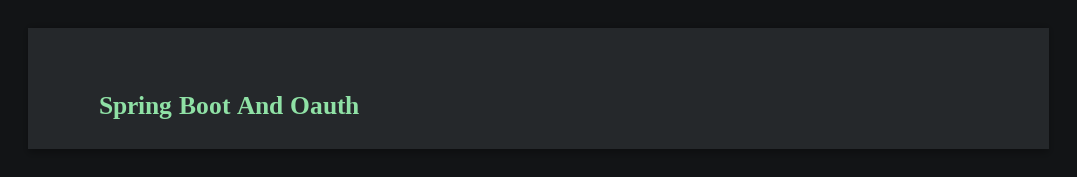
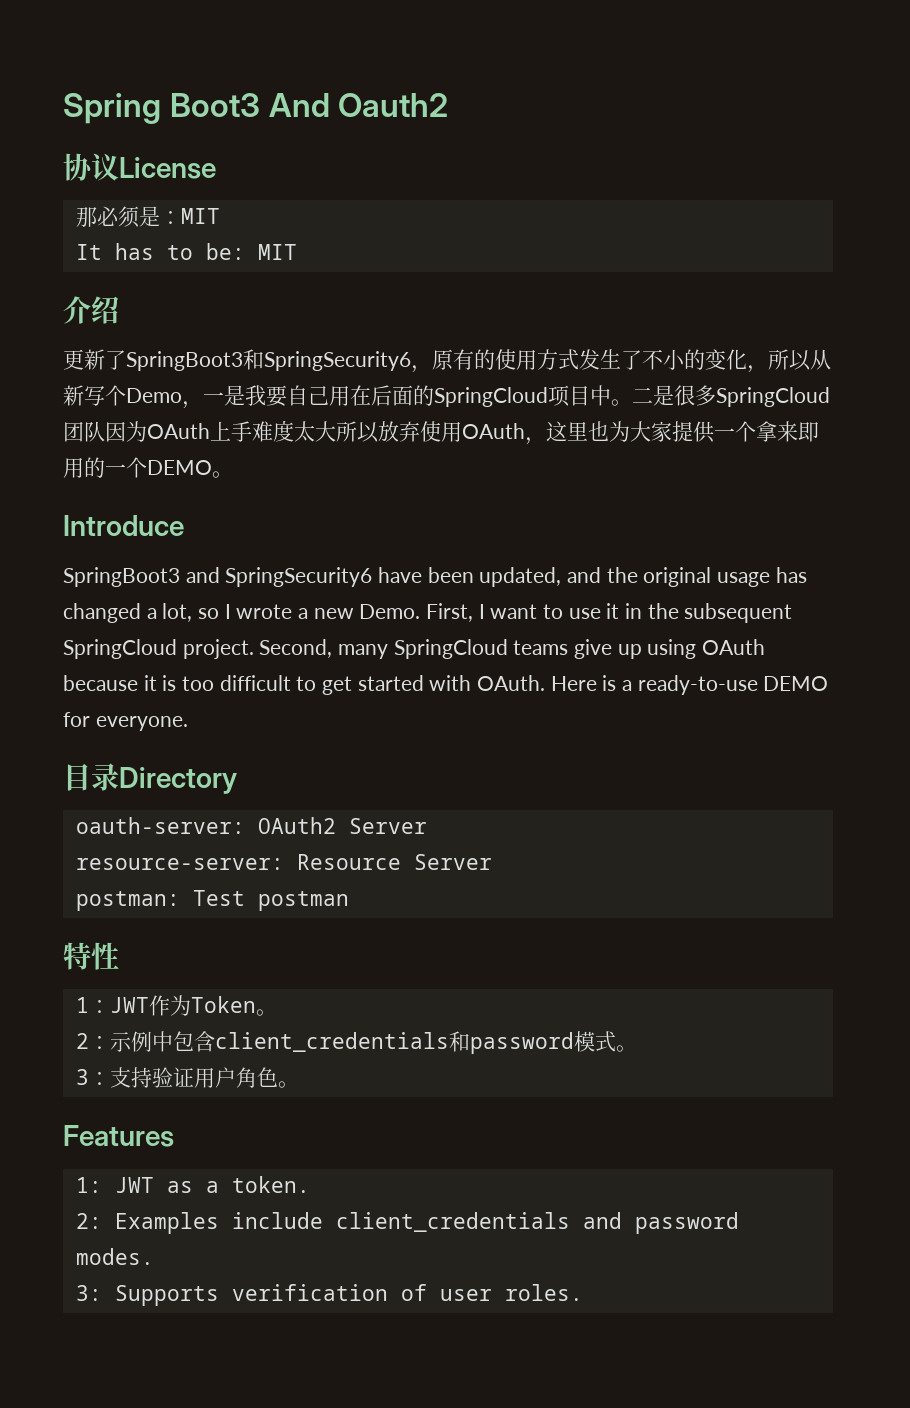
- Spring Boot And Oauth
+ Spring Boot3 And Oauth2
+ 协议License
+ 那必须是：MIT
+ It has to be: MIT
+ 介绍
+ 更新了SpringBoot3和SpringSecurity6，原有的使用方式发生了不小的变化，所以从新写个Demo，一是我要自己用在后面的SpringCloud项目中。二是很多SpringCloud团队因为OAuth上手难度太大所以放弃使用OAuth，这里也为大家提供一个拿来即用的一个DEMO。
+ Introduce
+ SpringBoot3 and SpringSecurity6 have been updated, and the original usage has changed a lot, so I wrote a new Demo. First, I want to use it in the subsequent SpringCloud project. Second, many SpringCloud teams give up using OAuth because it is too difficult to get started with OAuth. Here is a ready-to-use DEMO for everyone.
+ 目录Directory
+ oauth-server: OAuth2 Server
+ resource-server: Resource Server
+ postman: Test postman
+ 特性
+ 1：JWT作为Token。
+ 2：示例中包含client_credentials和password模式。
+ 3：支持验证用户角色。
+ Features
+ 1: JWT as a token.
+ 2: Examples include client_credentials and password modes.
+ 3: Supports verification of user roles.

